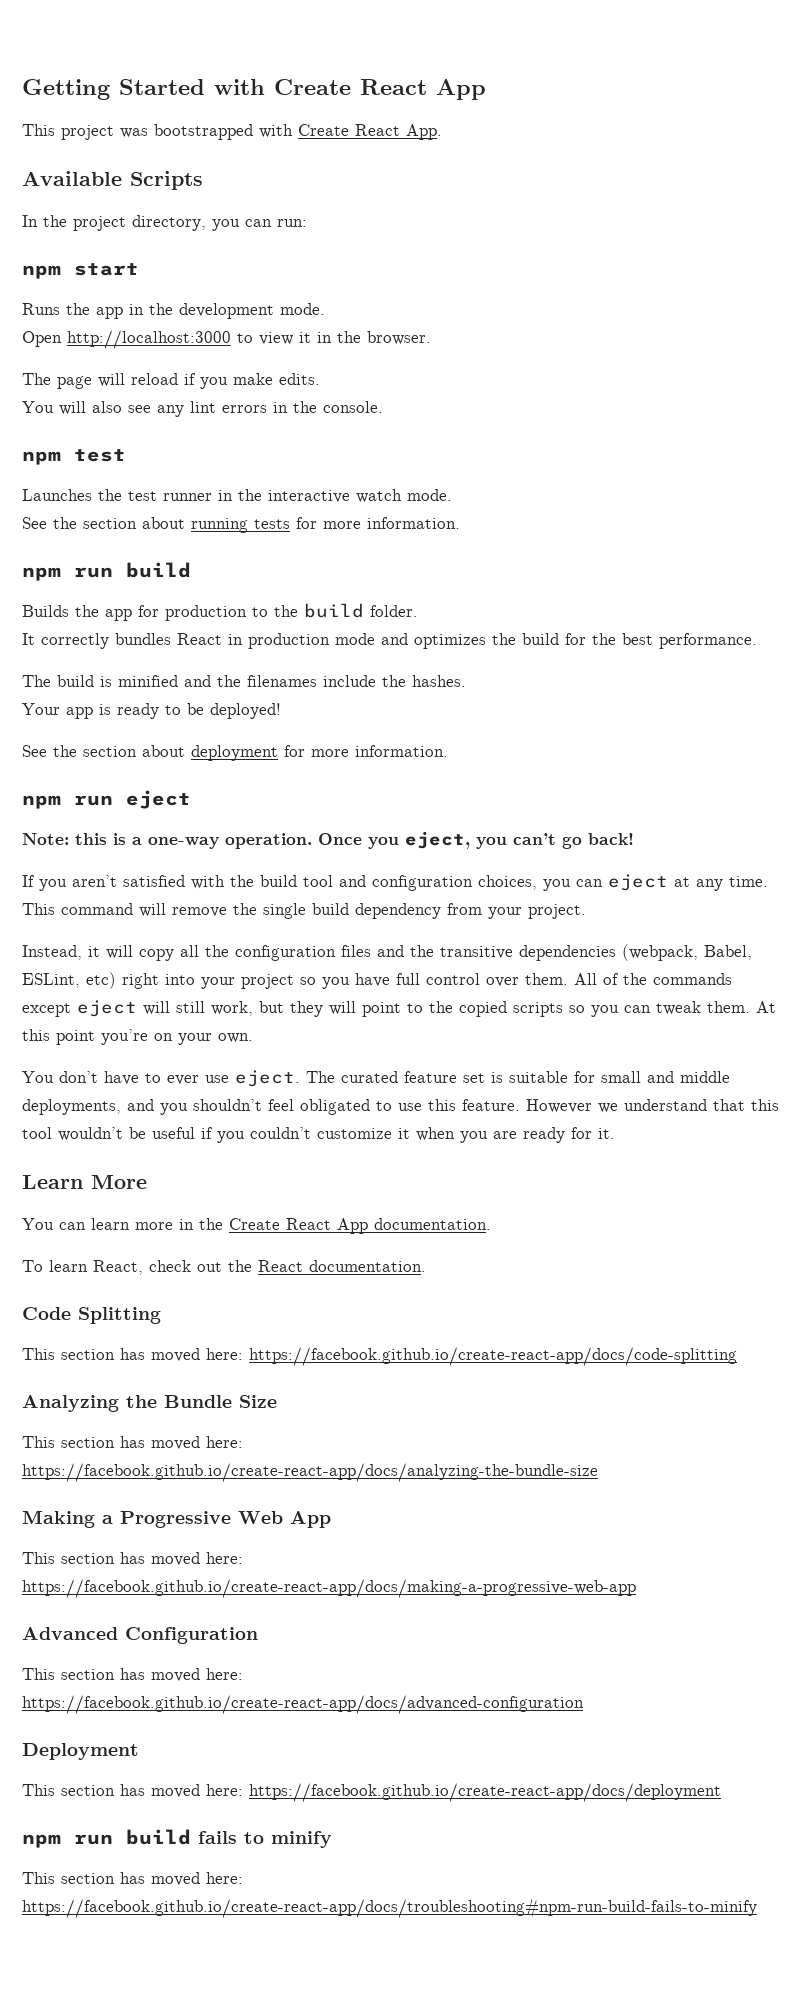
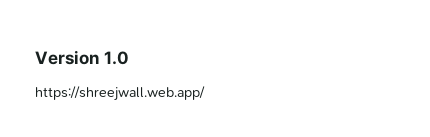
- Getting Started with Create React App
- This project was bootstrapped with Create React App.
- Available Scripts
- In the project directory, you can run:
- npm start
- Runs the app in the development mode.
- Open http://localhost:3000 to view it in the browser.
- The page will reload if you make edits.
- You will also see any lint errors in the console.
- npm test
- Launches the test runner in the interactive watch mode.
- See the section about running tests for more information.
- npm run build
- Builds the app for production to the build folder.
- It correctly bundles React in production mode and optimizes the build for the best performance.
- The build is minified and the filenames include the hashes.
- Your app is ready to be deployed!
- See the section about deployment for more information.
- npm run eject
- Note: this is a one-way operation. Once you eject, you can’t go back!
- If you aren’t satisfied with the build tool and configuration choices, you can eject at any time. This command will remove the single build dependency from your project.
- Instead, it will copy all the configuration files and the transitive dependencies (webpack, Babel, ESLint, etc) right into your project so you have full control over them. All of the commands except eject will still work, but they will point to the copied scripts so you can tweak them. At this point you’re on your own.
- You don’t have to ever use eject. The curated feature set is suitable for small and middle deployments, and you shouldn’t feel obligated to use this feature. However we understand that this tool wouldn’t be useful if you couldn’t customize it when you are ready for it.
- Learn More
- You can learn more in the Create React App documentation.
- To learn React, check out the React documentation.
- Code Splitting
- This section has moved here: https://facebook.github.io/create-react-app/docs/code-splitting
- Analyzing the Bundle Size
- This section has moved here: https://facebook.github.io/create-react-app/docs/analyzing-the-bundle-size
- Making a Progressive Web App
- This section has moved here: https://facebook.github.io/create-react-app/docs/making-a-progressive-web-app
- Advanced Configuration
- This section has moved here: https://facebook.github.io/create-react-app/docs/advanced-configuration
- Deployment
- This section has moved here: https://facebook.github.io/create-react-app/docs/deployment
- npm run build fails to minify
- This section has moved here: https://facebook.github.io/create-react-app/docs/troubleshooting#npm-run-build-fails-to-minify
+ Version 1.0
+ https://shreejwall.web.app/

